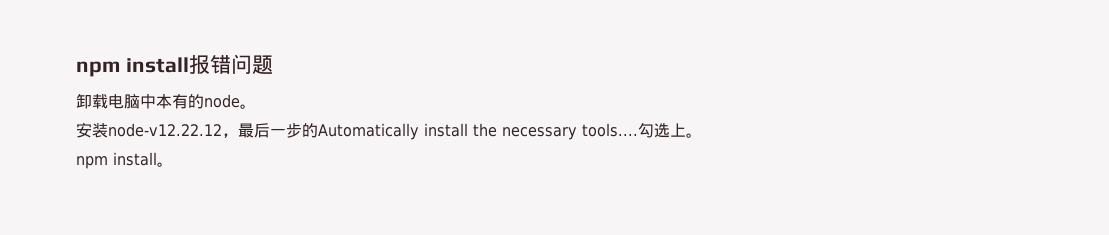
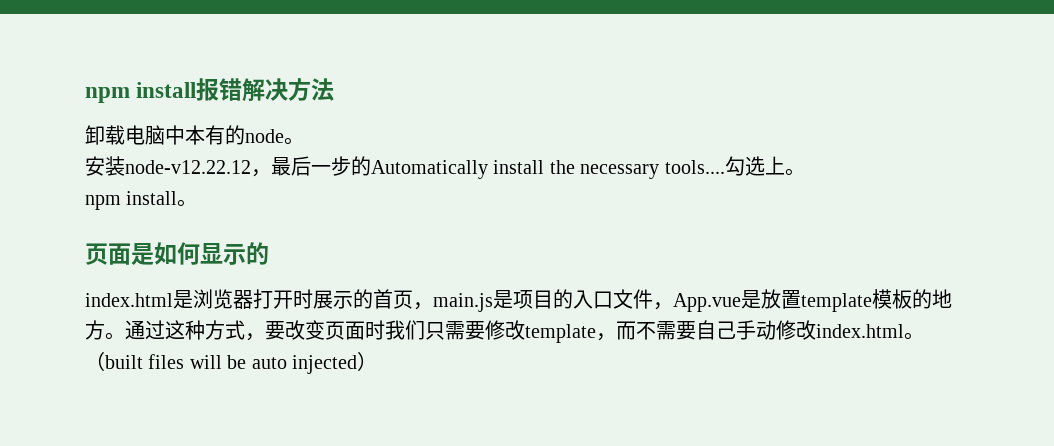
- npm install报错问题
+ npm install报错解决方法
+ 页面是如何显示的
+ index.html是浏览器打开时展示的首页，main.js是项目的入口文件，App.vue是放置template模板的地方。通过这种方式，要改变页面时我们只需要修改template，而不需要自己手动修改index.html。（built files will be auto injected）

